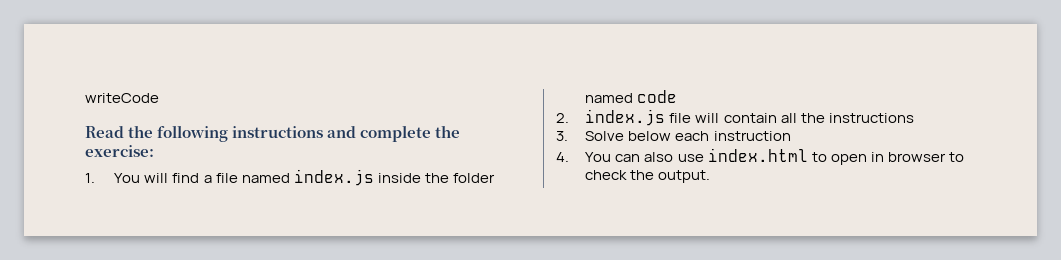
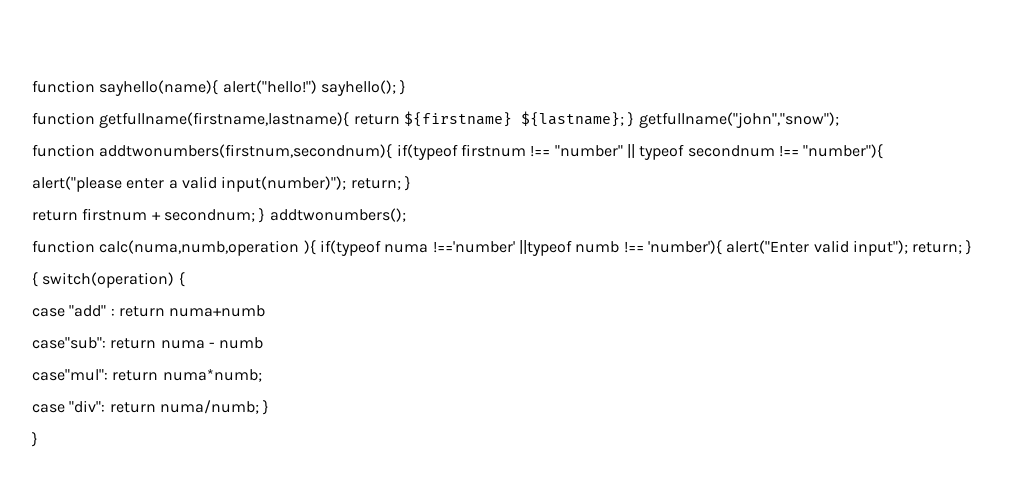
- writeCode
- Read the following instructions and complete the exercise:
- 1. You will find a file named index.js inside the folder named code
- 2. index.js file will contain all the instructions
- 3. Solve below each instruction
- 4. You can also use index.html to open in browser to check the output.
+ function sayhello(name){ alert("hello!") sayhello(); }
+ function getfullname(firstname,lastname){ return ${firstname} ${lastname}; } getfullname("john","snow");
+ function addtwonumbers(firstnum,secondnum){ if(typeof firstnum !== "number" || typeof secondnum !== "number"){
+ alert("please enter a valid input(number)"); return; }
+ return firstnum + secondnum; } addtwonumbers();
+ function calc(numa,numb,operation ){ if(typeof numa !=='number' ||typeof numb !== 'number'){ alert("Enter valid input"); return; }
+ { switch(operation) {
+ case "add" : return numa+numb
+ case"sub": return numa - numb
+ case"mul": return numa*numb;
+ case "div": return numa/numb; }
+ }

